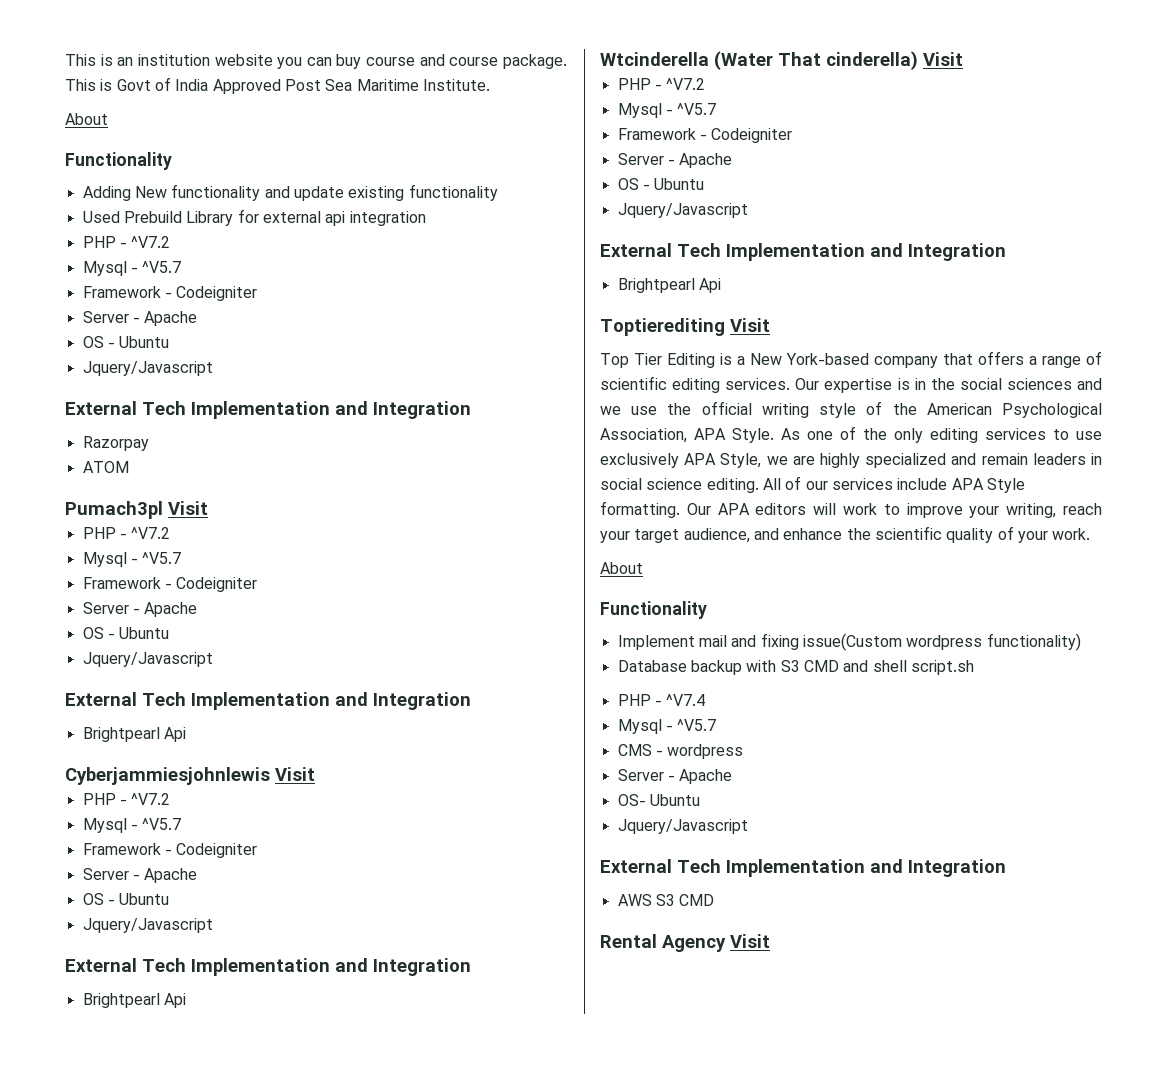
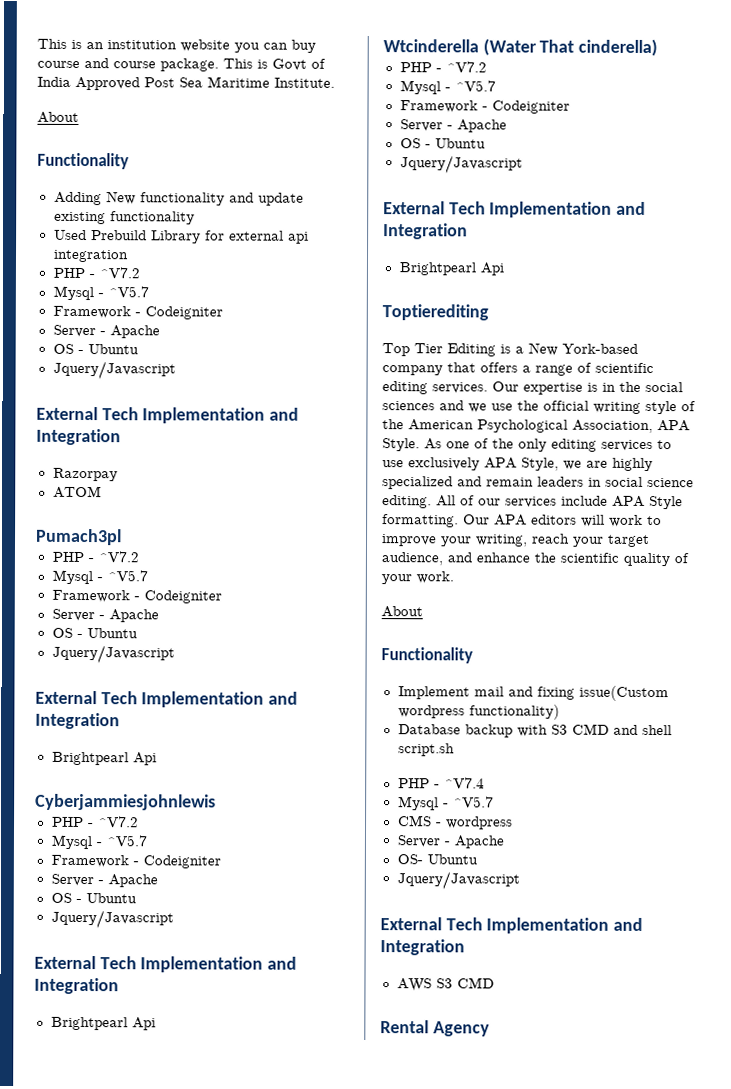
- Pumach3pl Visit
+ Pumach3pl
- Cyberjammiesjohnlewis Visit
+ Cyberjammiesjohnlewis
- Wtcinderella (Water That cinderella) Visit
+ Wtcinderella (Water That cinderella)
- Toptierediting Visit
+ Toptierediting
- Rental Agency Visit
+ Rental Agency

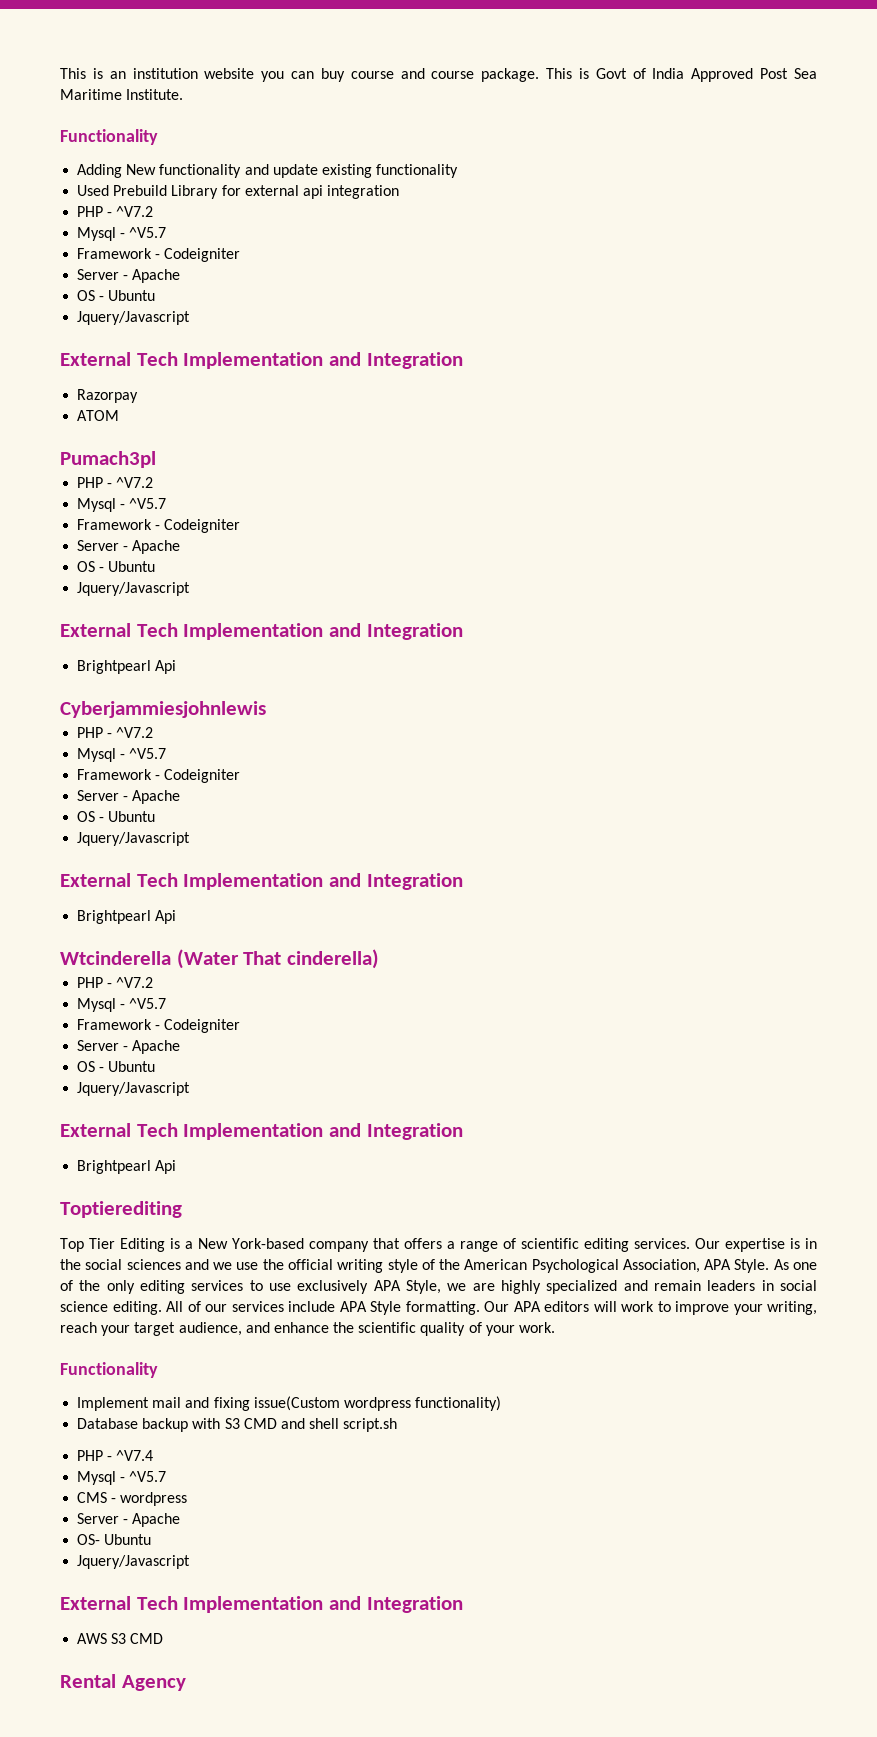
  This is Govt of India Approved Post Sea Maritime Institute.
- About
  Our APA editors will work to improve your writing, reach your target audience, and enhance the scientific quality of your work.
- About

